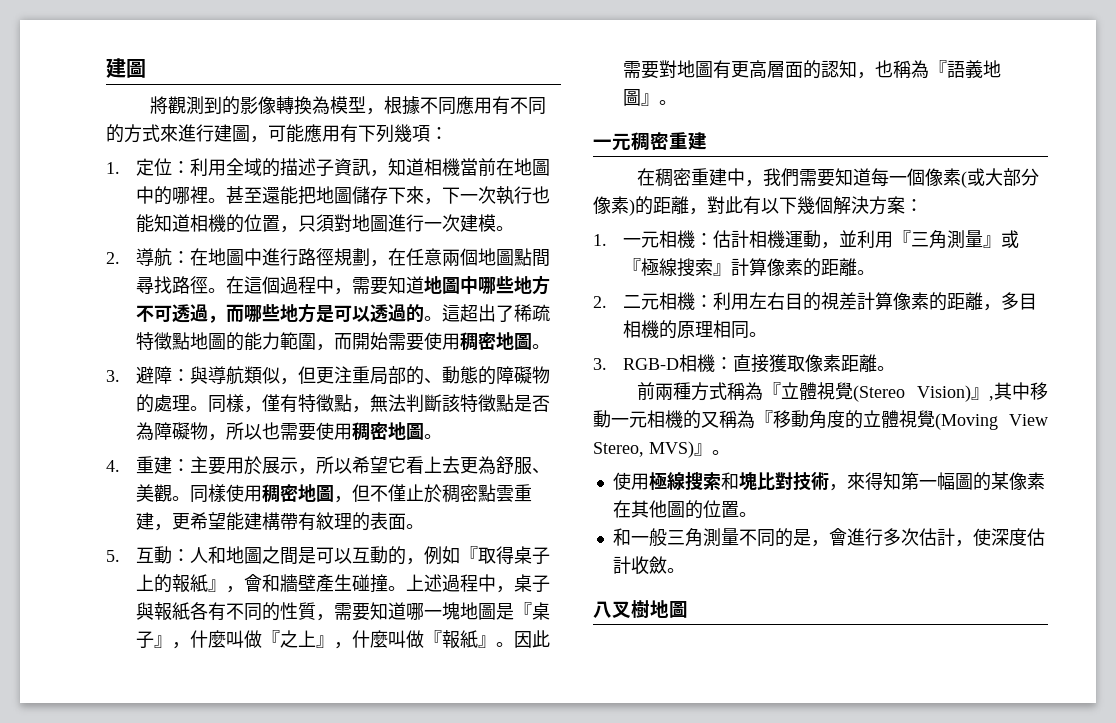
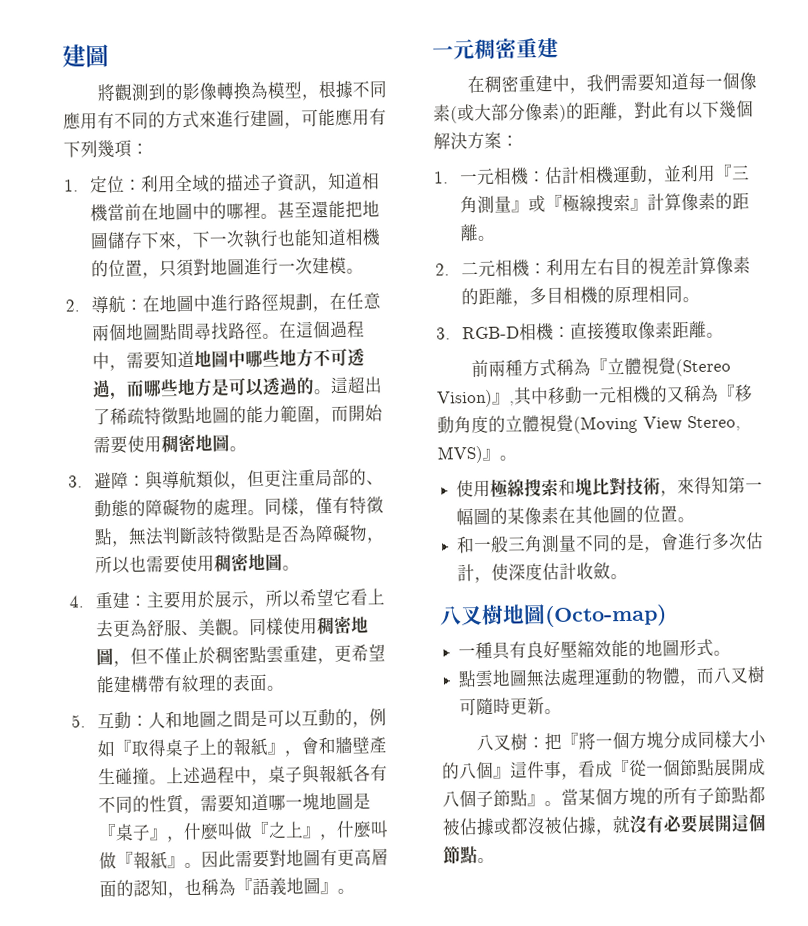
- 八叉樹地圖
+ 八叉樹地圖(Octo-map)
+ 一種具有良好壓縮效能的地圖形式。
+ 點雲地圖無法處理運動的物體，而八叉樹可隨時更新。
+ 八叉樹：把『將一個方塊分成同樣大小的八個』這件事，看成『從一個節點展開成八個子節點』。當某個方塊的所有子節點都被佔據或都沒被佔據，就沒有必要展開這個節點。

